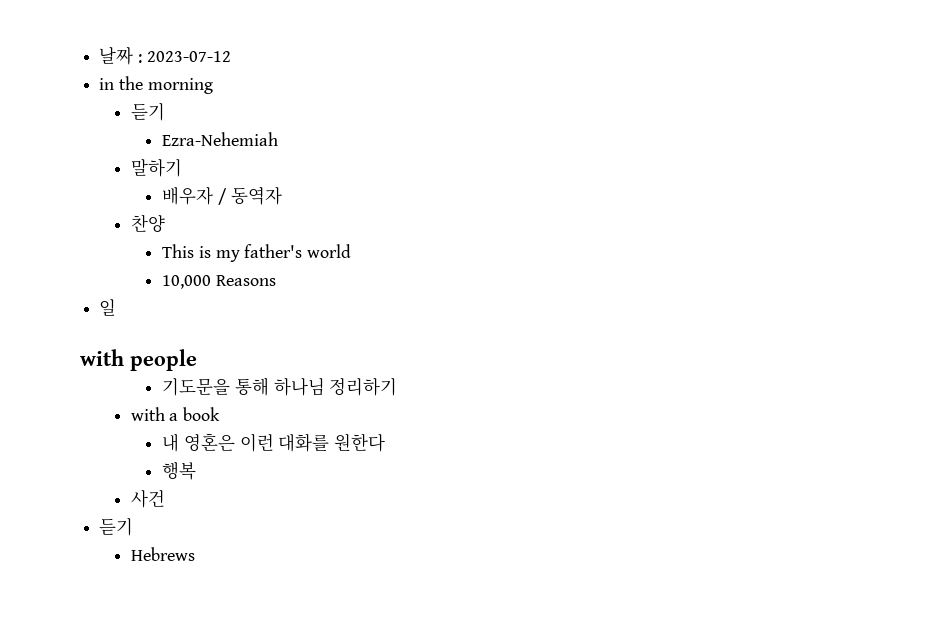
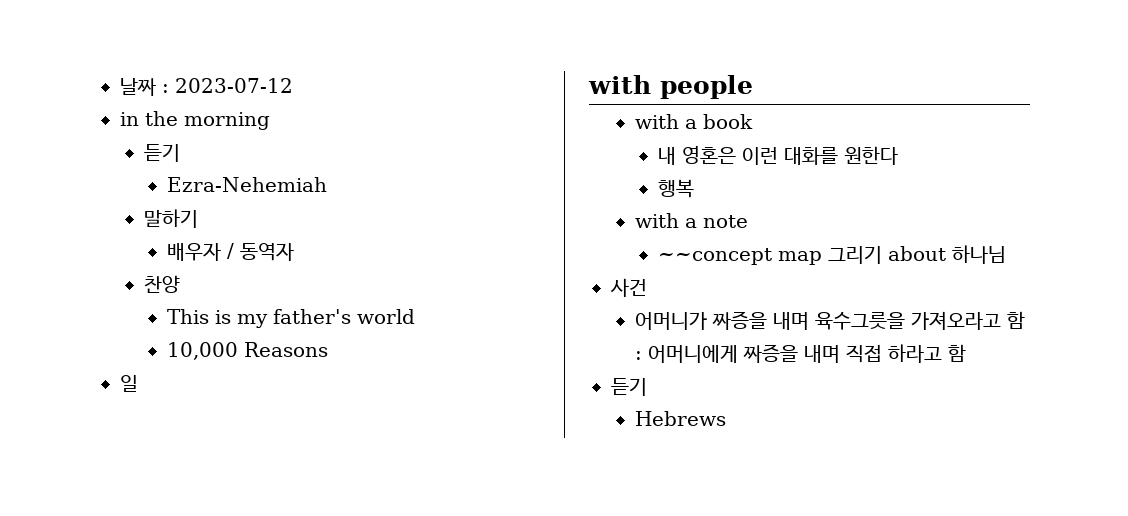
- 기도문을 통해 하나님 정리하기
+ with a note
+ ~~concept map 그리기 about 하나님
  사건
+ 어머니가 짜증을 내며 육수그릇을 가져오라고 함 : 어머니에게 짜증을 내며 직접 하라고 함

